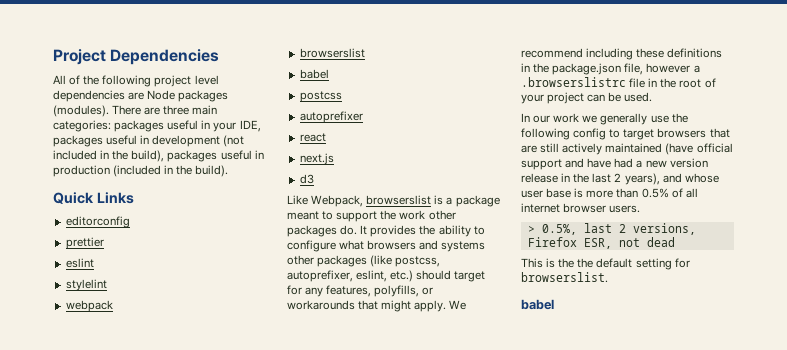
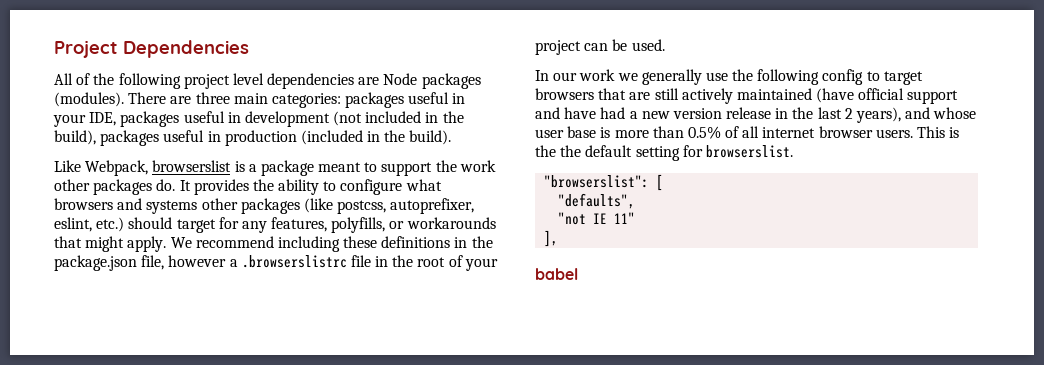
- Quick Links
- editorconfig
- prettier
- eslint
- stylelint
- webpack
- browserslist
- babel
- postcss
- autoprefixer
- react
- next.js
- d3
- In our work we generally use the following config to target browsers that are still actively maintained (have official support and have had a new version release in the last 2 years), and whose user base is more than 0.5% of all internet browser users.
- > 0.5%, last 2 versions, Firefox ESR, not dead
- This is the the default setting for browserslist.
+ In our work we generally use the following config to target browsers that are still actively maintained (have official support and have had a new version release in the last 2 years), and whose user base is more than 0.5% of all internet browser users. This is the the default setting for browserslist.
+ "browserslist": [
+ "defaults",
+ "not IE 11"
+ ],

